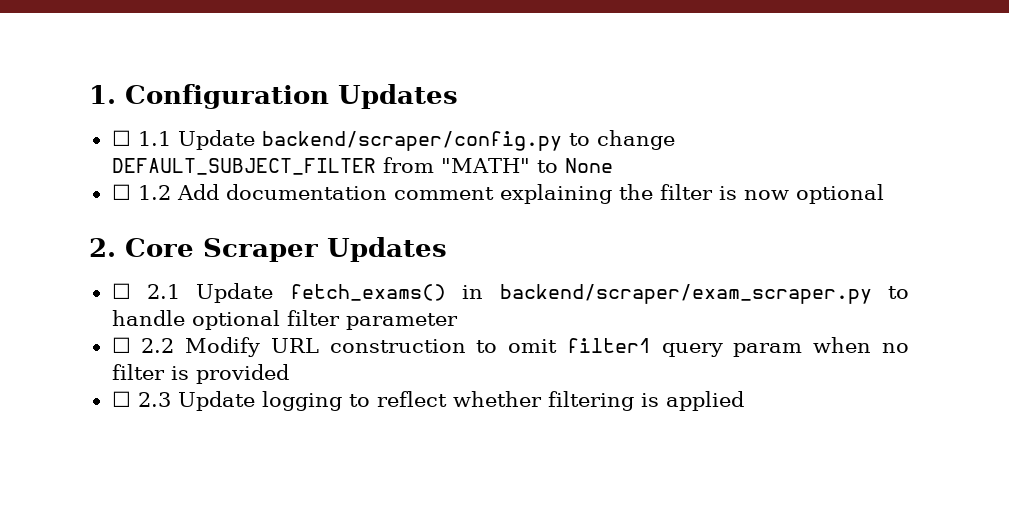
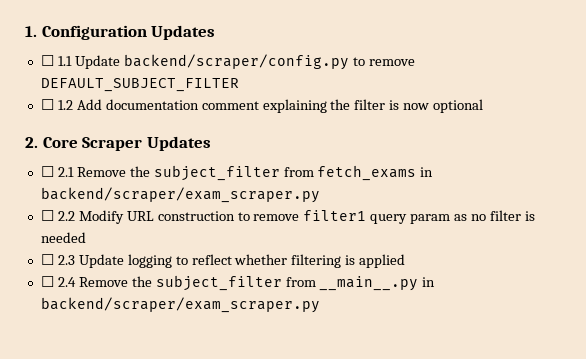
- ☐ 1.1 Update backend/scraper/config.py to change DEFAULT_SUBJECT_FILTER from "MATH" to None
+ ☐ 1.1 Update backend/scraper/config.py to remove DEFAULT_SUBJECT_FILTER
- ☐ 2.1 Update fetch_exams() in backend/scraper/exam_scraper.py to handle optional filter parameter
+ ☐ 2.1 Remove the subject_filter from fetch_exams in backend/scraper/exam_scraper.py
- ☐ 2.2 Modify URL construction to omit filter1 query param when no filter is provided
+ ☐ 2.2 Modify URL construction to remove filter1 query param as no filter is needed
+ ☐ 2.4 Remove the subject_filter from __main__.py in backend/scraper/exam_scraper.py

